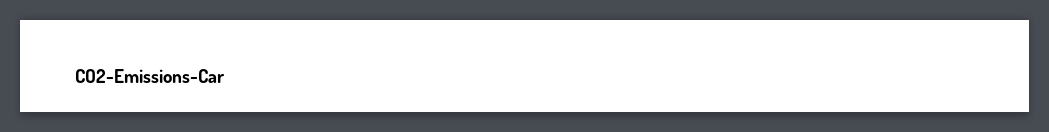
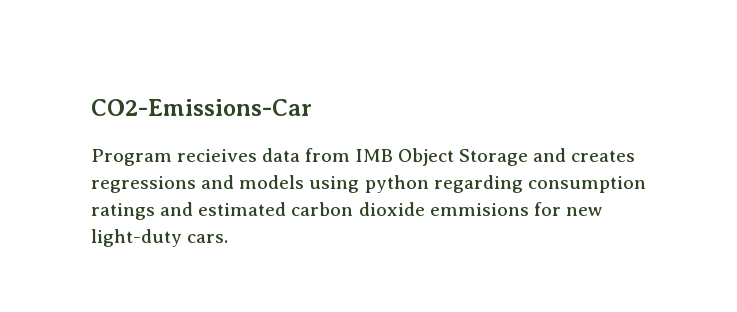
+ Program recieives data from IMB Object Storage and creates regressions and models using python regarding consumption ratings and estimated carbon dioxide emmisions for new light-duty cars.

